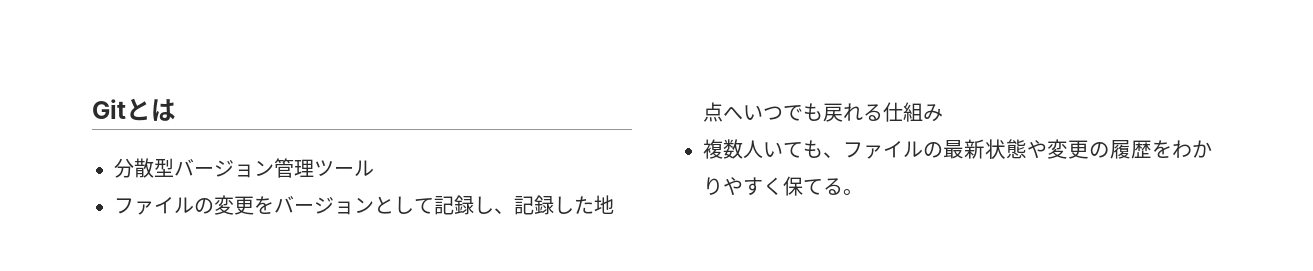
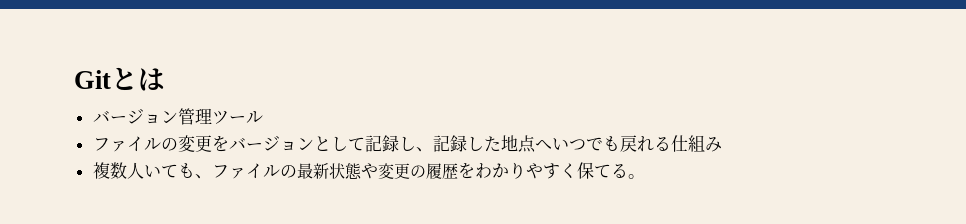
- 分散型バージョン管理ツール
+ バージョン管理ツール

